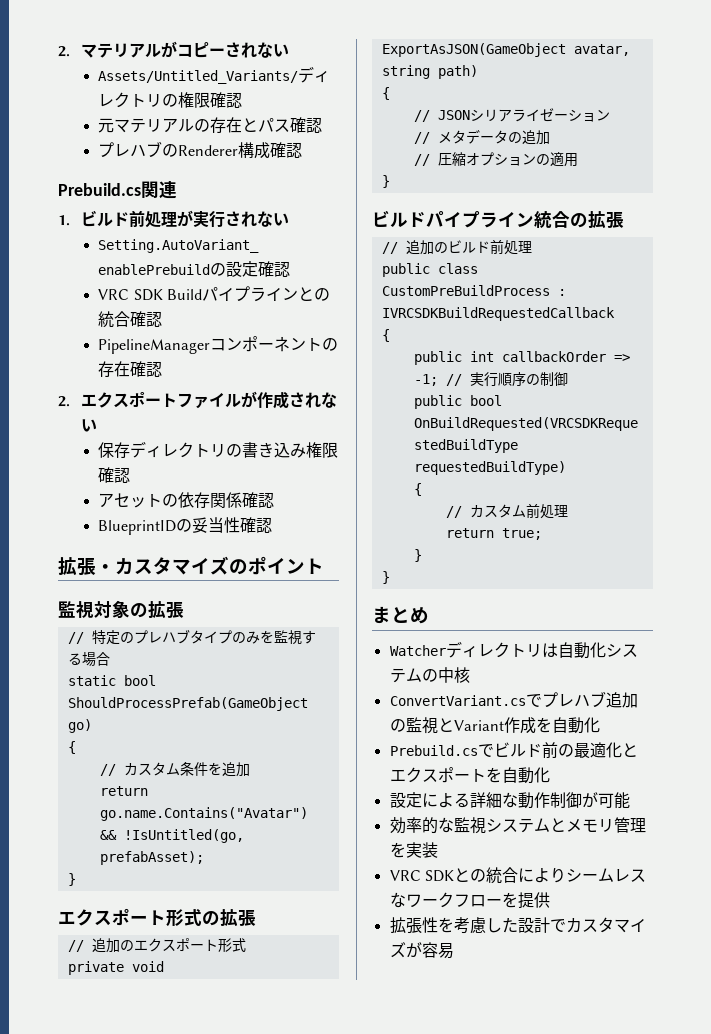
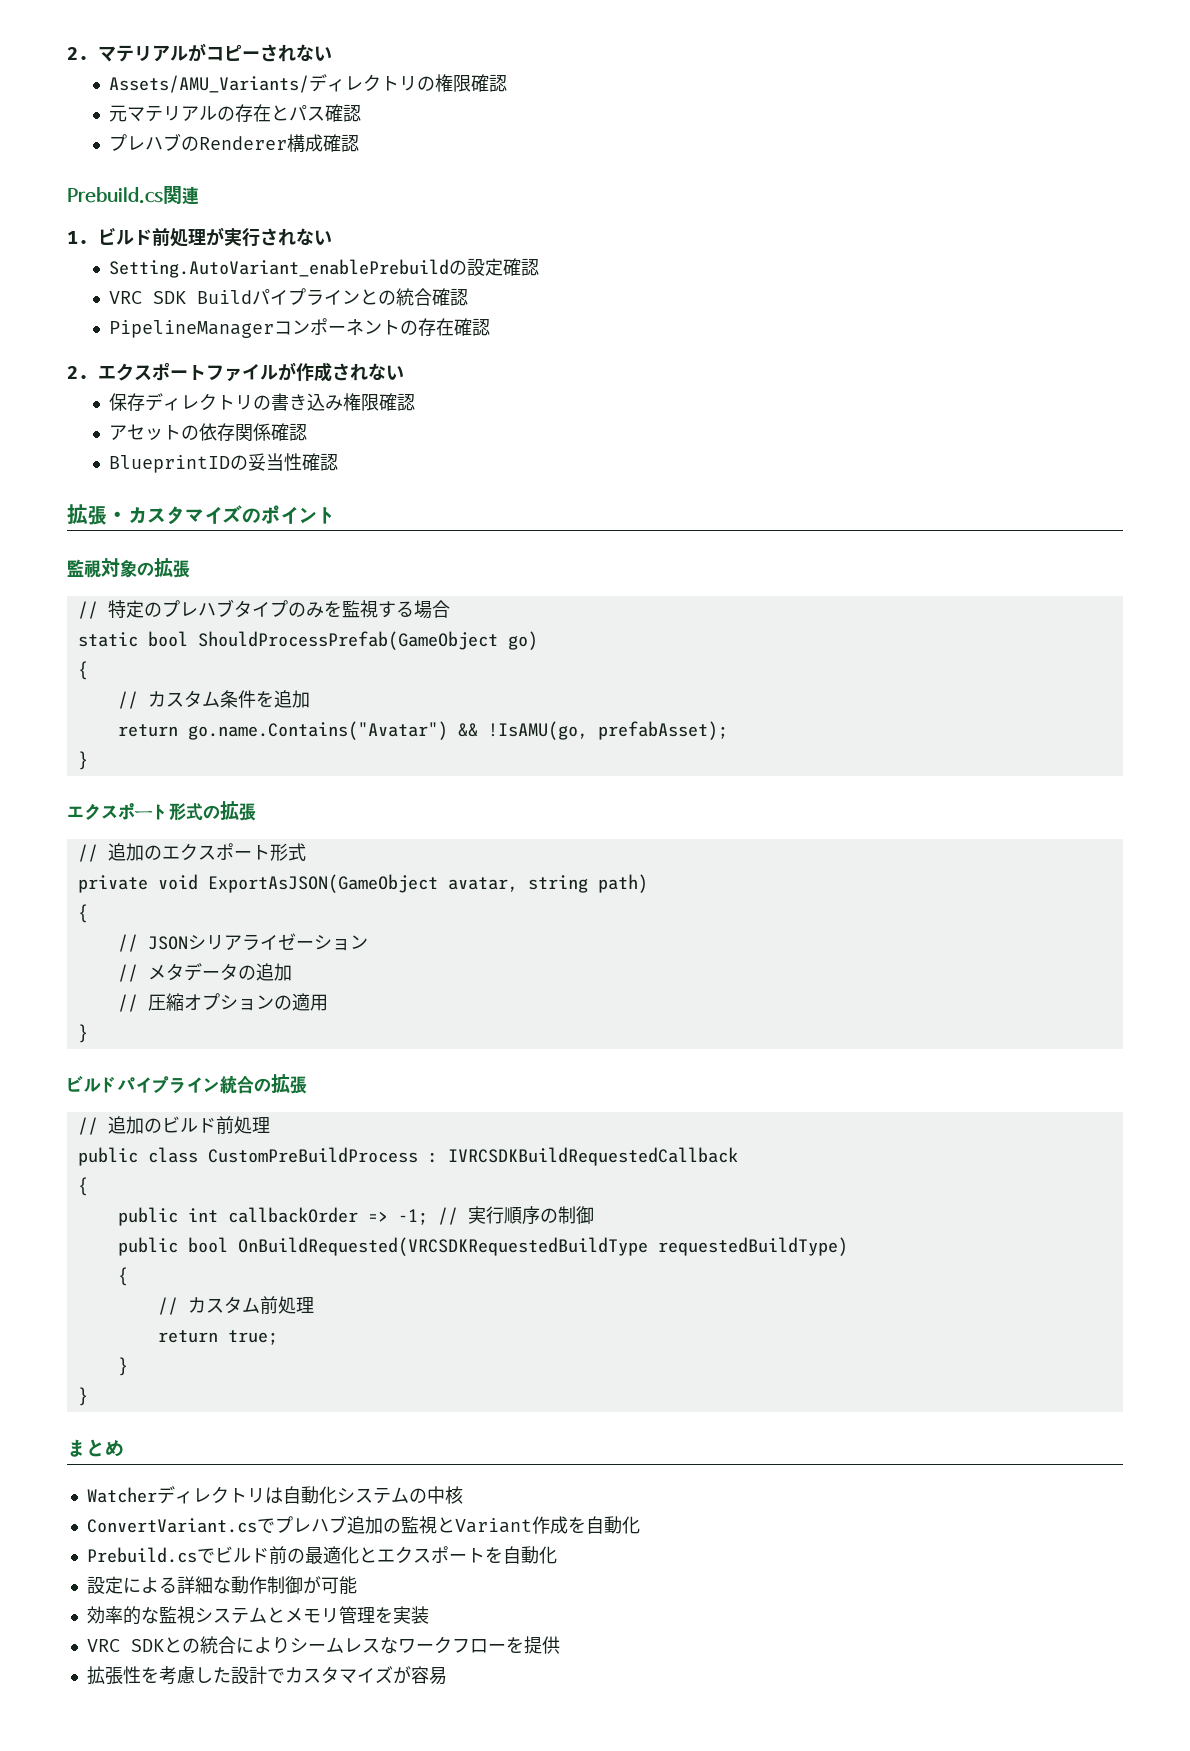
- Assets/Untitled_Variants/ディレクトリの権限確認
+ Assets/AMU_Variants/ディレクトリの権限確認
- return go.name.Contains("Avatar") && !IsUntitled(go, prefabAsset);
+ return go.name.Contains("Avatar") && !IsAMU(go, prefabAsset);

